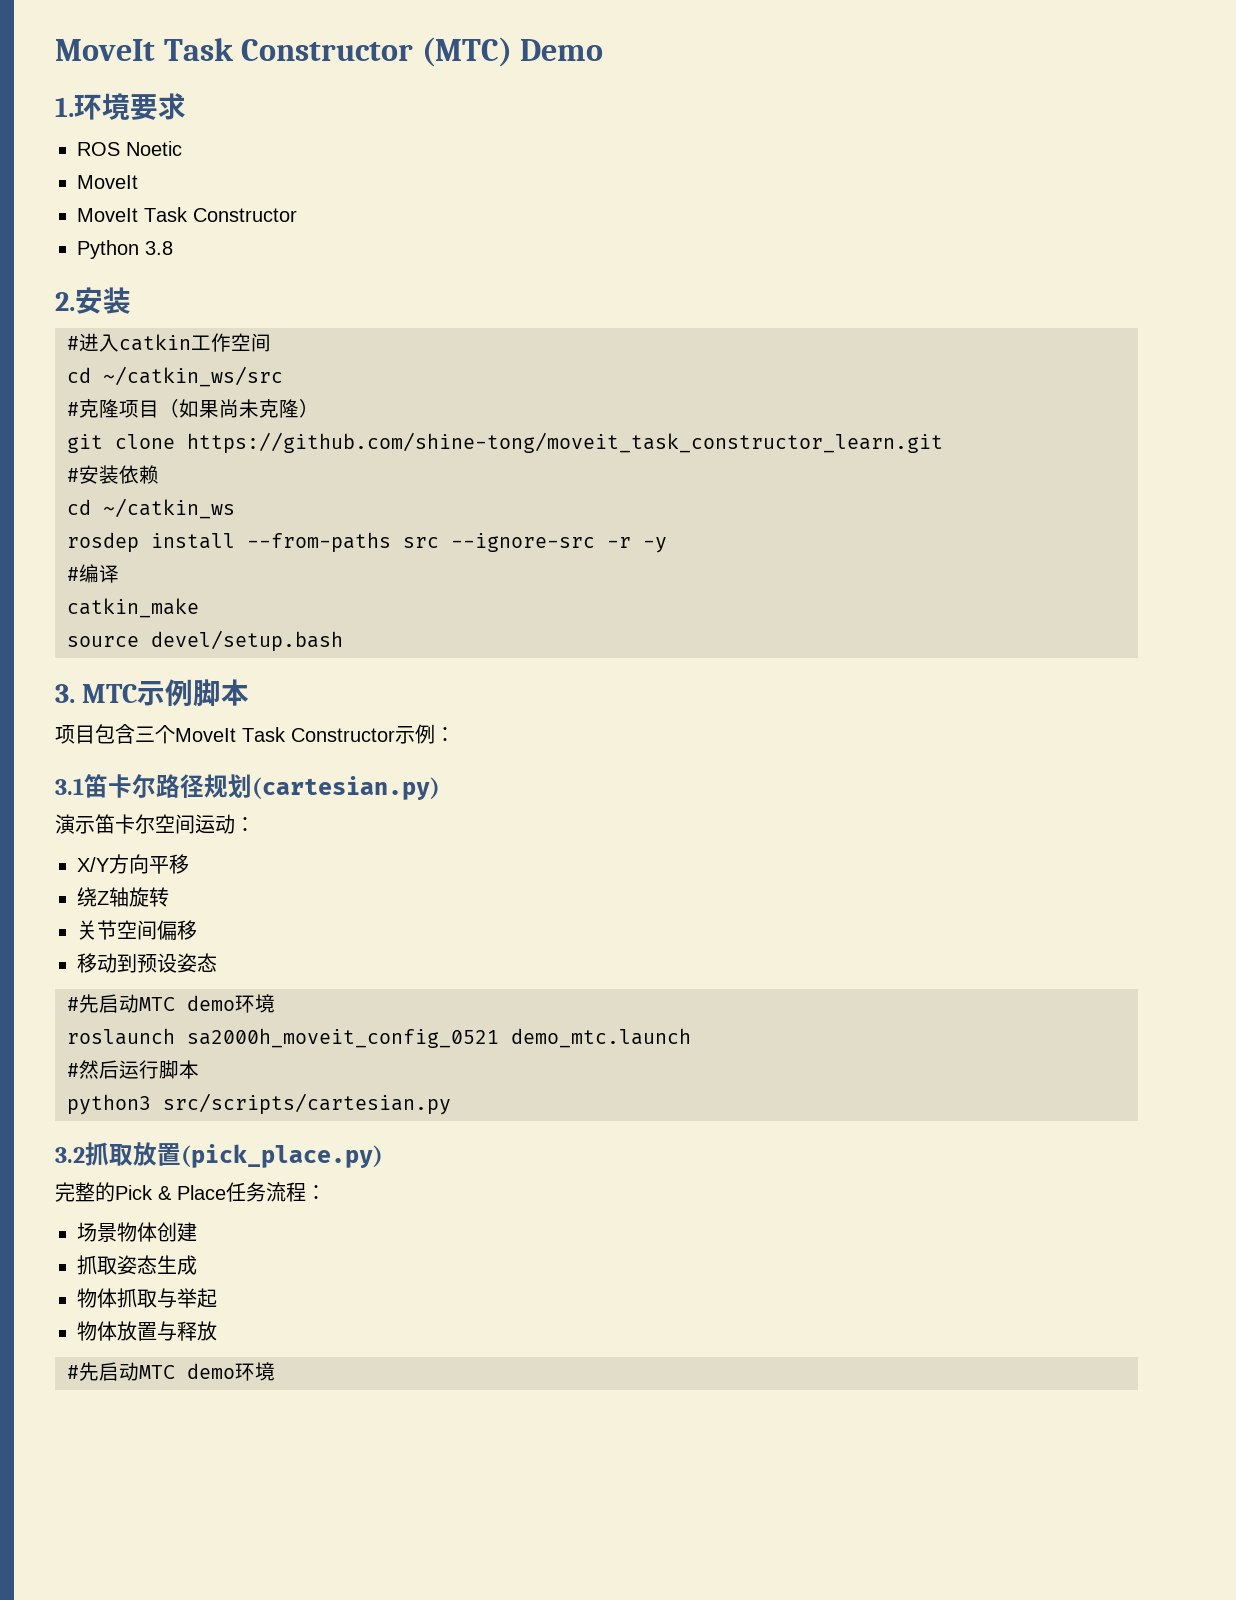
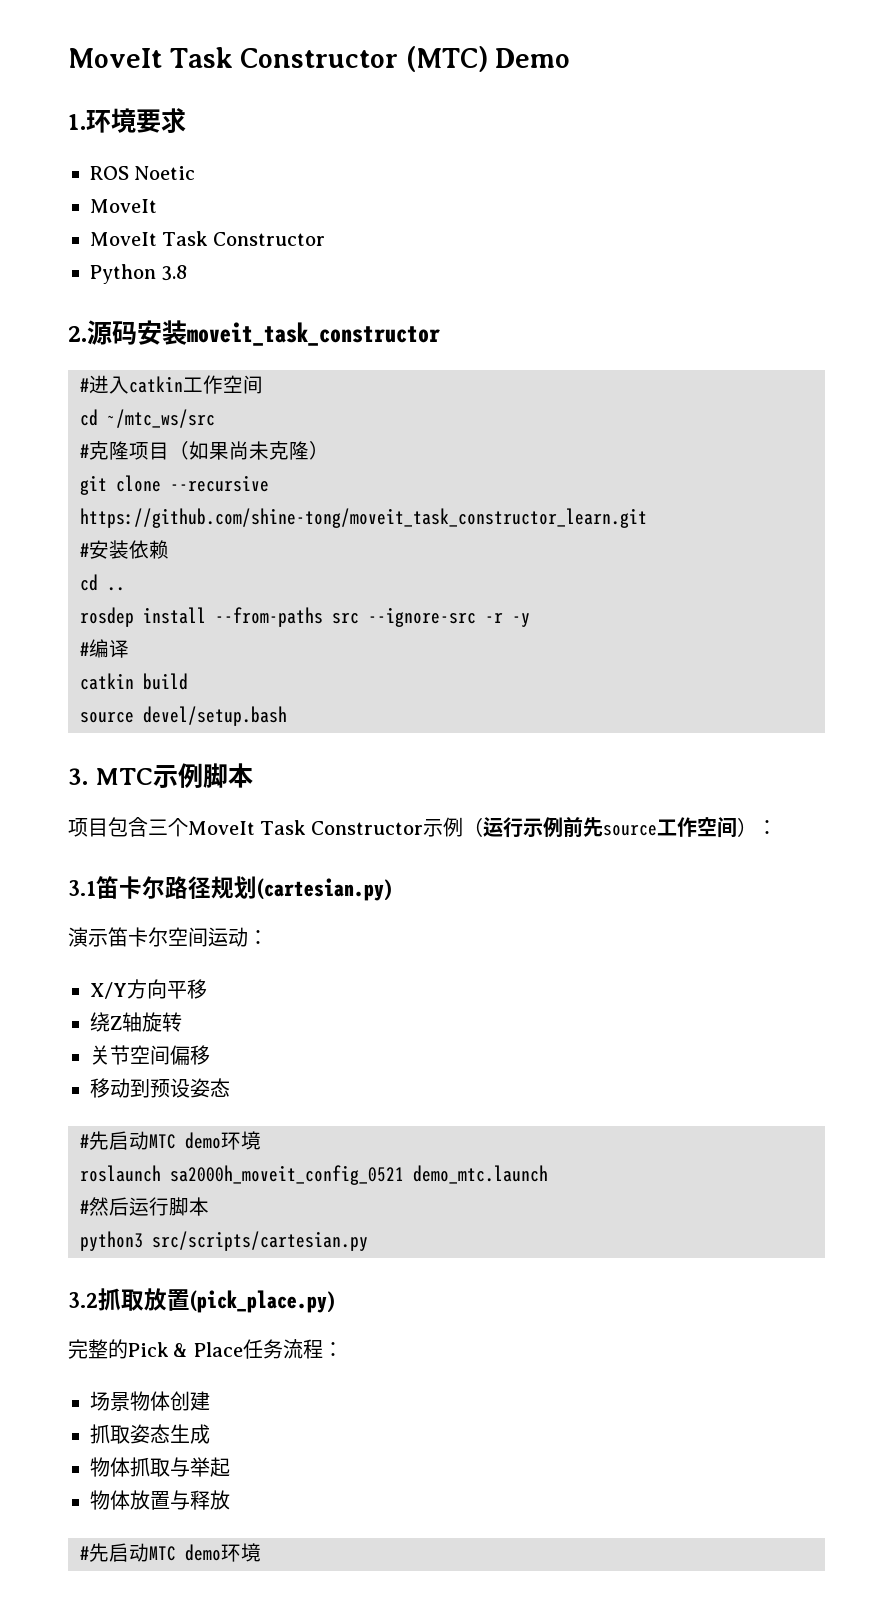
- 2.安装
+ 2.源码安装moveit_task_constructor
- cd ~/catkin_ws/src
+ cd ~/mtc_ws/src
- git clone https://github.com/shine-tong/moveit_task_constructor_learn.git
+ git clone --recursive https://github.com/shine-tong/moveit_task_constructor_learn.git
- cd ~/catkin_ws
+ cd ..
- catkin_make
+ catkin build
- 项目包含三个MoveIt Task Constructor示例：
+ 项目包含三个MoveIt Task Constructor示例（运行示例前先source工作空间）：

